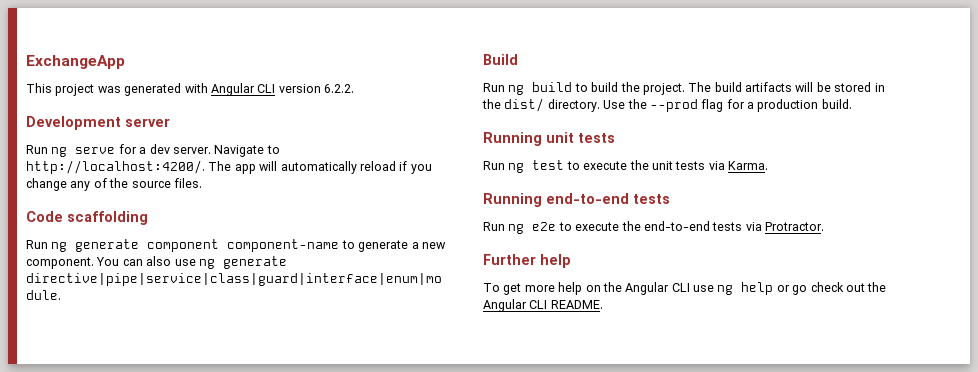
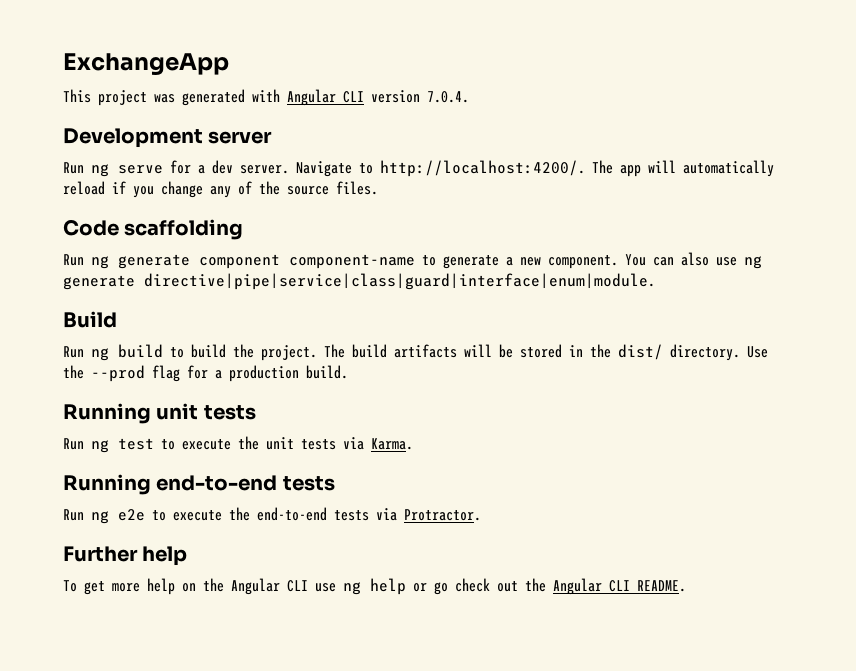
- This project was generated with Angular CLI version 6.2.2.
+ This project was generated with Angular CLI version 7.0.4.

